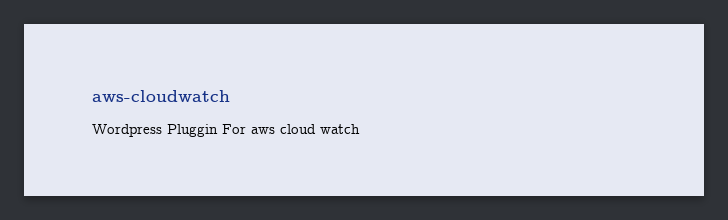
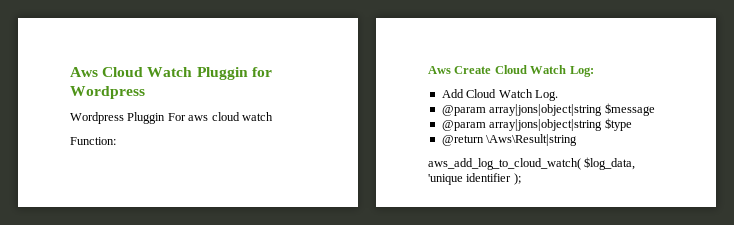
- aws-cloudwatch
+ Aws Cloud Watch Pluggin for Wordpress
+ Function:
+ Aws Create Cloud Watch Log:
+ Add Cloud Watch Log.
+ @param array|jons|object|string $message
+ @param array|jons|object|string $type
+ @return \Aws\Result|string
+ aws_add_log_to_cloud_watch( $log_data, 'unique identifier );

